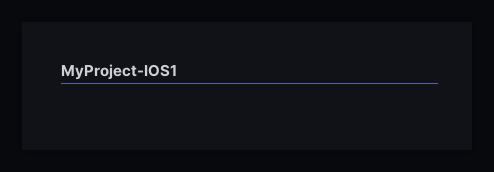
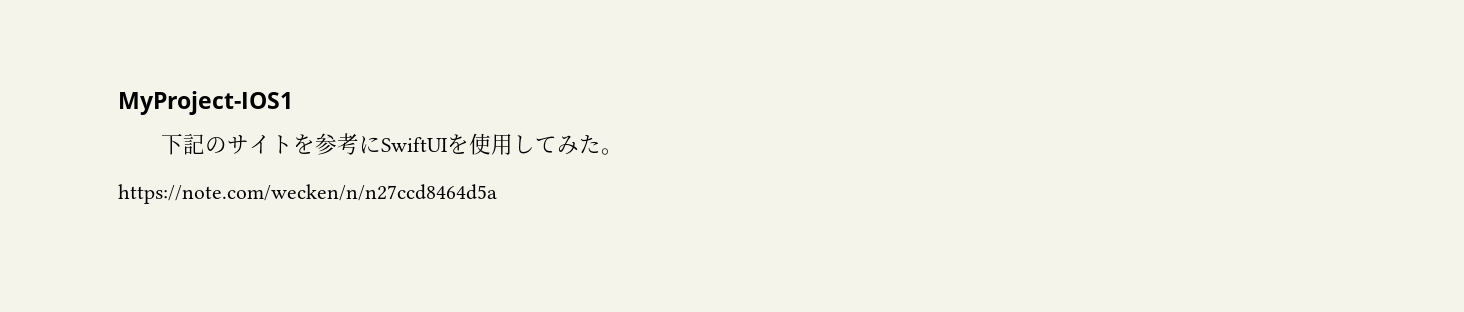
+ 下記のサイトを参考にSwiftUIを使用してみた。
+ https://note.com/wecken/n/n27ccd8464d5a

